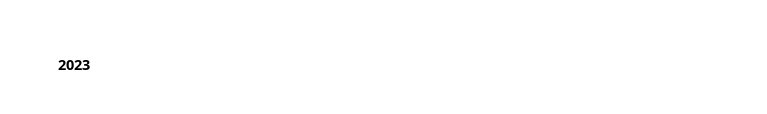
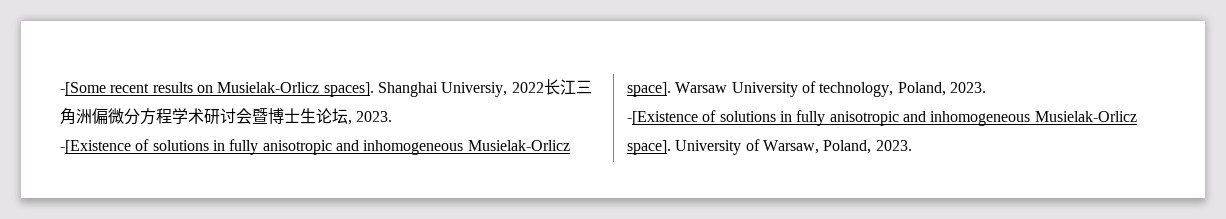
- 2023
+ -[Some recent results on Musielak-Orlicz spaces]. Shanghai Universiy, 2022长江三角洲偏微分方程学术研讨会暨博士生论坛, 2023.
+ -[Existence of solutions in fully anisotropic and inhomogeneous Musielak-Orlicz space]. Warsaw University of technology, Poland, 2023.
+ -[Existence of solutions in fully anisotropic and inhomogeneous Musielak-Orlicz space]. University of Warsaw, Poland, 2023.

